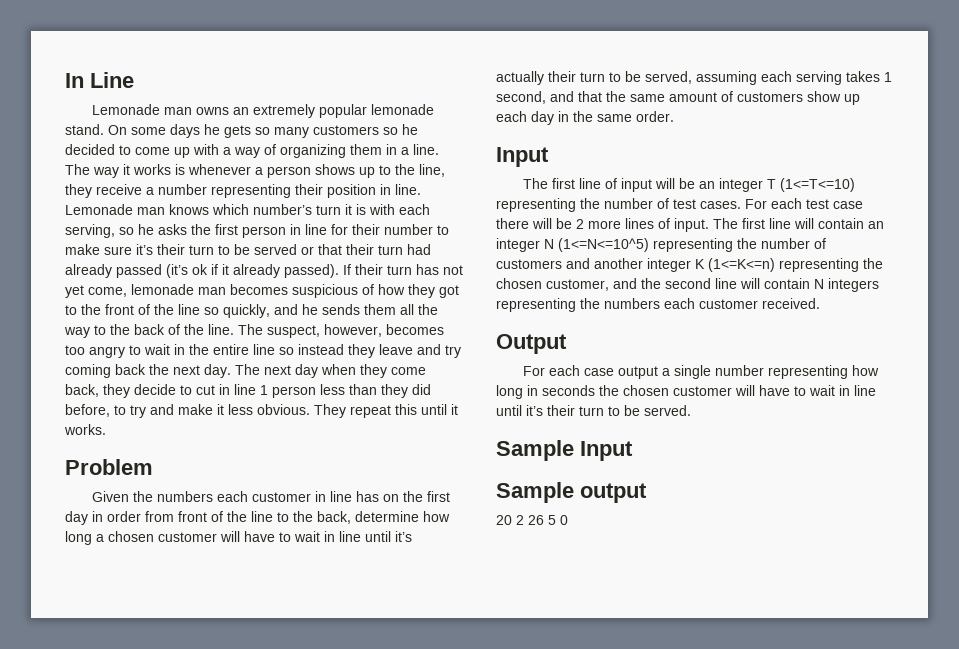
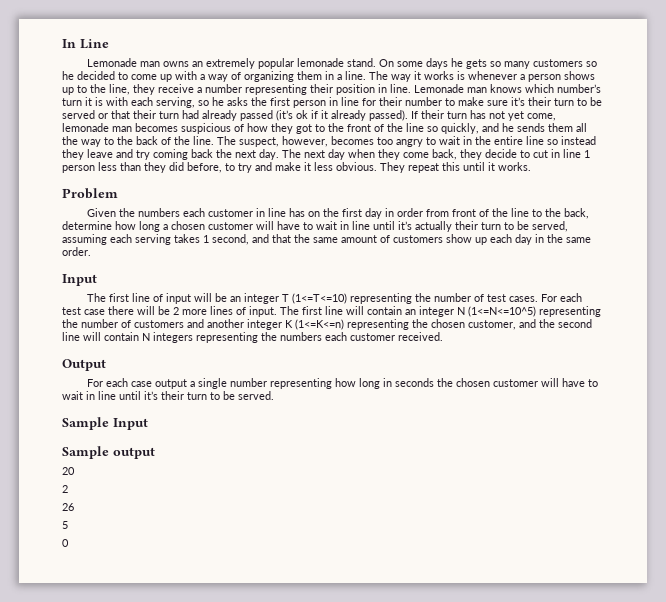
- 20 2 26 5 0
+ 20
+ 2
+ 26
+ 5
+ 0

